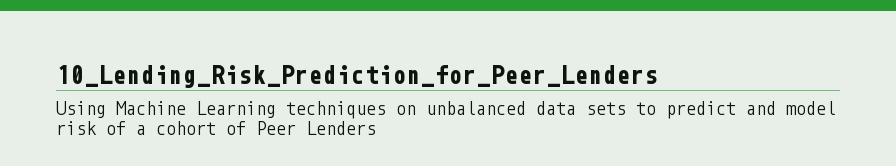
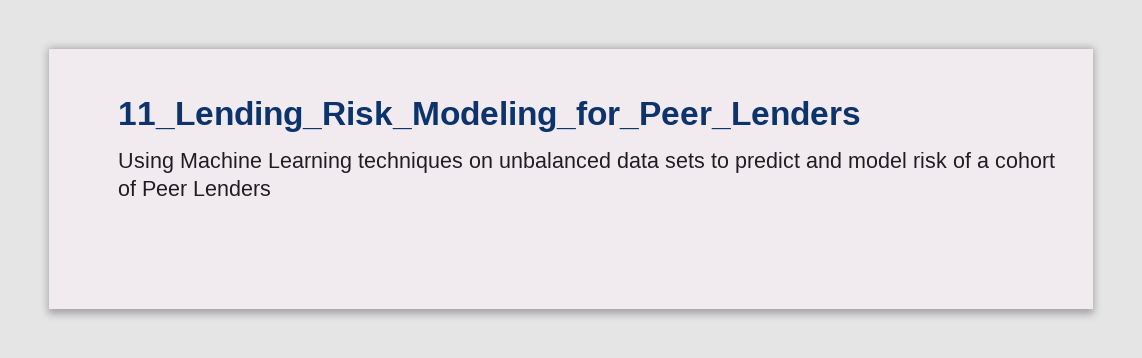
- 10_Lending_Risk_Prediction_for_Peer_Lenders
+ 11_Lending_Risk_Modeling_for_Peer_Lenders

